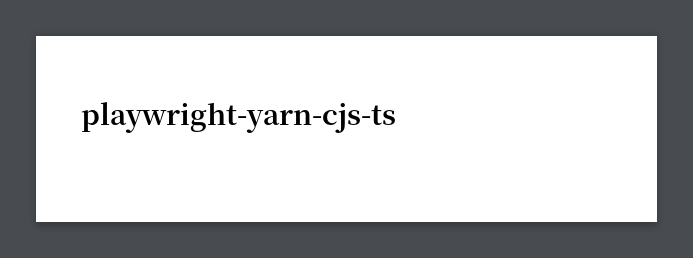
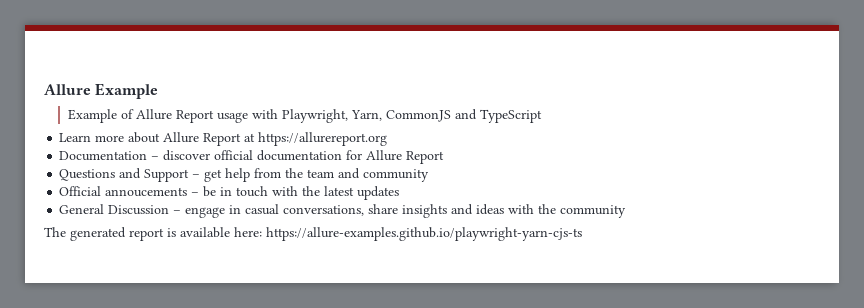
- playwright-yarn-cjs-ts
+ Allure Example
+ Example of Allure Report usage with Playwright, Yarn, CommonJS and TypeScript
+ Learn more about Allure Report at https://allurereport.org
+ Documentation – discover official documentation for Allure Report
+ Questions and Support – get help from the team and community
+ Official annoucements – be in touch with the latest updates
+ General Discussion – engage in casual conversations, share insights and ideas with the community
+ The generated report is available here: https://allure-examples.github.io/playwright-yarn-cjs-ts

